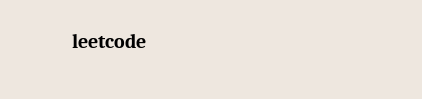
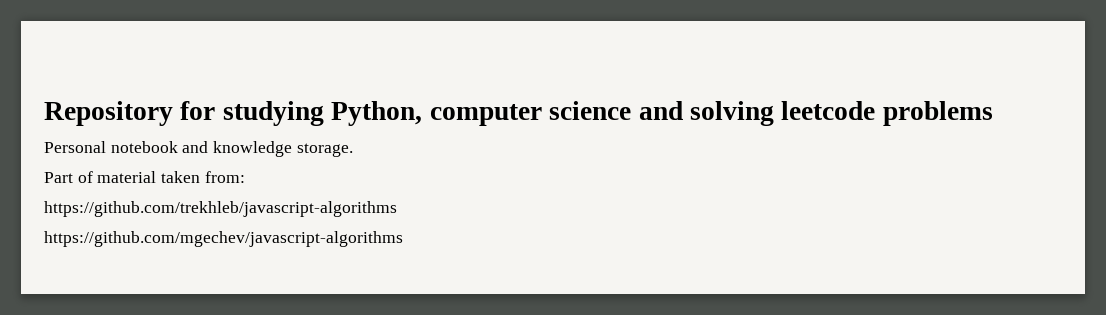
- leetcode
+ Repository for studying Python, computer science and solving leetcode problems
+ Personal notebook and knowledge storage.
+ Part of material taken from:
+ https://github.com/trekhleb/javascript-algorithms
+ https://github.com/mgechev/javascript-algorithms

